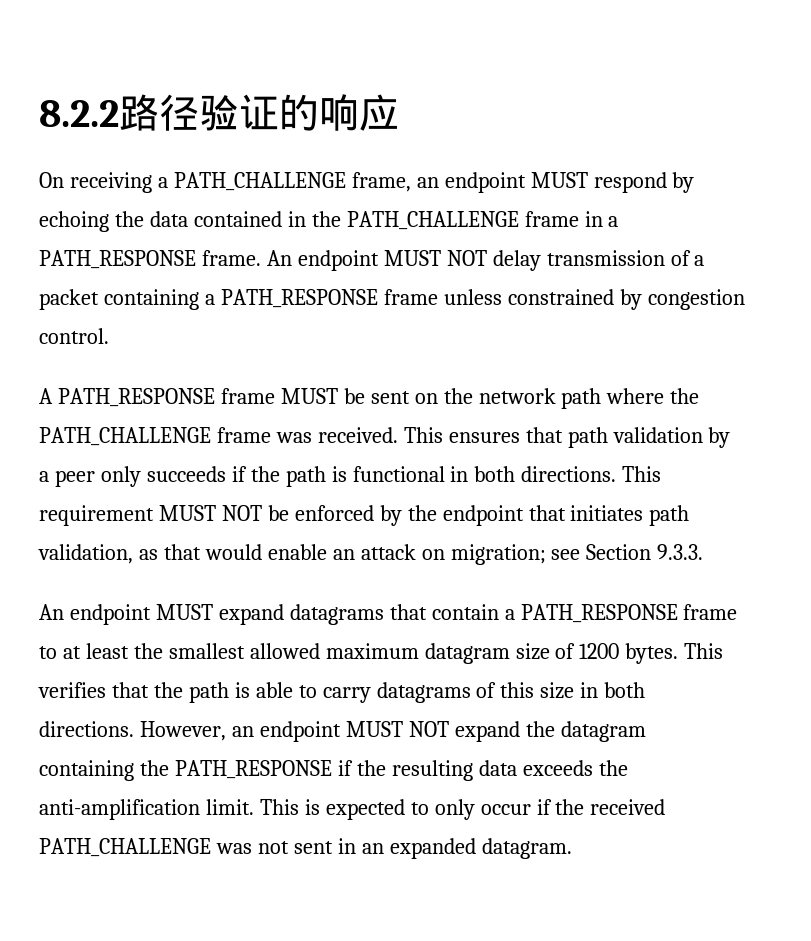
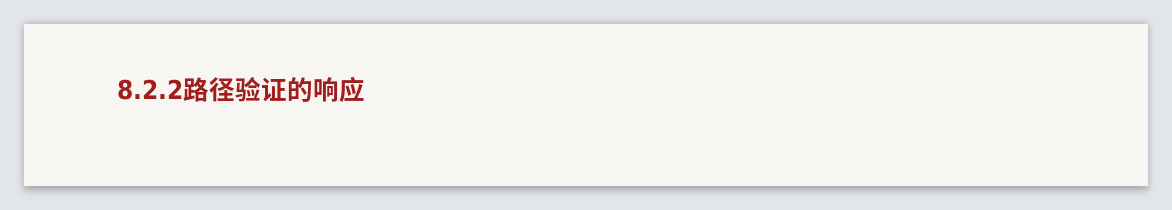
- On receiving a PATH_CHALLENGE frame, an endpoint MUST respond by echoing the data contained in the PATH_CHALLENGE frame in a PATH_RESPONSE frame. An endpoint MUST NOT delay transmission of a packet containing a PATH_RESPONSE frame unless constrained by congestion control.
- A PATH_RESPONSE frame MUST be sent on the network path where the PATH_CHALLENGE frame was received. This ensures that path validation by a peer only succeeds if the path is functional in both directions. This requirement MUST NOT be enforced by the endpoint that initiates path validation, as that would enable an attack on migration; see Section 9.3.3.
- An endpoint MUST expand datagrams that contain a PATH_RESPONSE frame to at least the smallest allowed maximum datagram size of 1200 bytes. This verifies that the path is able to carry datagrams of this size in both directions. However, an endpoint MUST NOT expand the datagram containing the PATH_RESPONSE if the resulting data exceeds the anti-amplification limit. This is expected to only occur if the received PATH_CHALLENGE was not sent in an expanded datagram.

